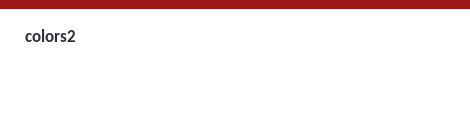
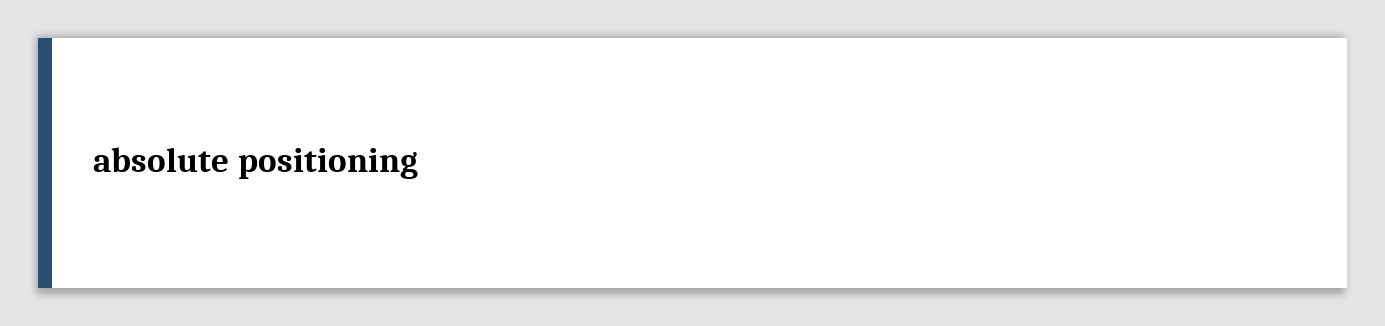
- colors2
+ absolute positioning

